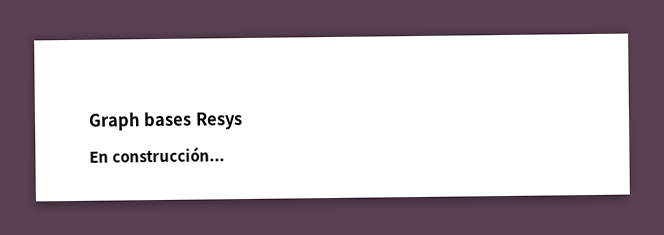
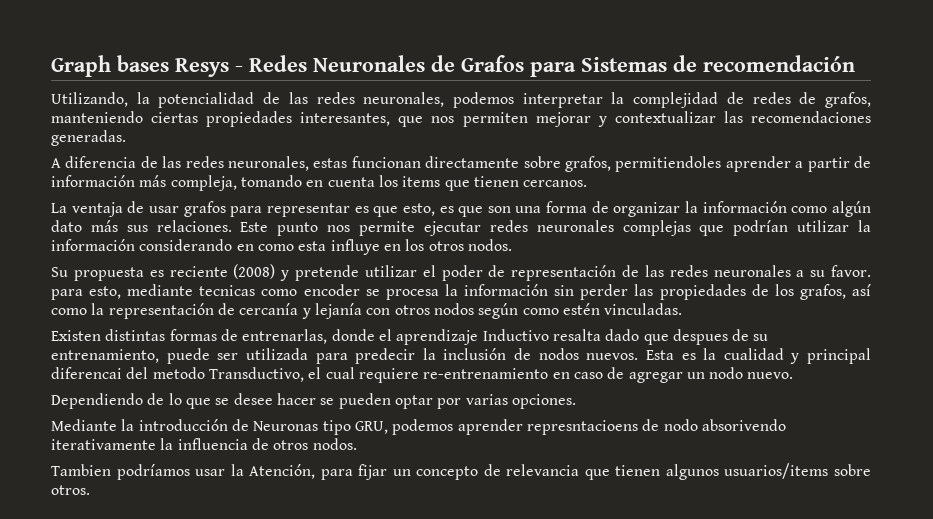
- Graph bases Resys
- En construcción...
+ Graph bases Resys - Redes Neuronales de Grafos para Sistemas de recomendación
+ Utilizando, la potencialidad de las redes neuronales, podemos interpretar la complejidad de redes de grafos, manteniendo ciertas propiedades interesantes, que nos permiten mejorar y contextualizar las recomendaciones generadas.
+ A diferencia de las redes neuronales, estas funcionan directamente sobre grafos, permitiendoles aprender a partir de información más compleja, tomando en cuenta los items que tienen cercanos.
+ La ventaja de usar grafos para representar es que esto, es que son una forma de organizar la información como algún dato más sus relaciones. Este punto nos permite ejecutar redes neuronales complejas que podrían utilizar la información considerando en como esta influye en los otros nodos.
+ Su propuesta es reciente (2008) y pretende utilizar el poder de representación de las redes neuronales a su favor. para esto, mediante tecnicas como encoder se procesa la información sin perder las propiedades de los grafos, así como la representación de cercanía y lejanía con otros nodos según como estén vinculadas.
+ Existen distintas formas de entrenarlas, donde el aprendizaje Inductivo resalta dado que despues de su entrenamiento, puede ser utilizada para predecir la inclusión de nodos nuevos. Esta es la cualidad y principal diferencai del metodo Transductivo, el cual requiere re-entrenamiento en caso de agregar un nodo nuevo.
+ Dependiendo de lo que se desee hacer se pueden optar por varias opciones.
+ Mediante la introducción de Neuronas tipo GRU, podemos aprender represntacioens de nodo absorivendo iterativamente la influencia de otros nodos.
+ Tambien podríamos usar la Atención, para fijar un concepto de relevancia que tienen algunos usuarios/items sobre otros.

